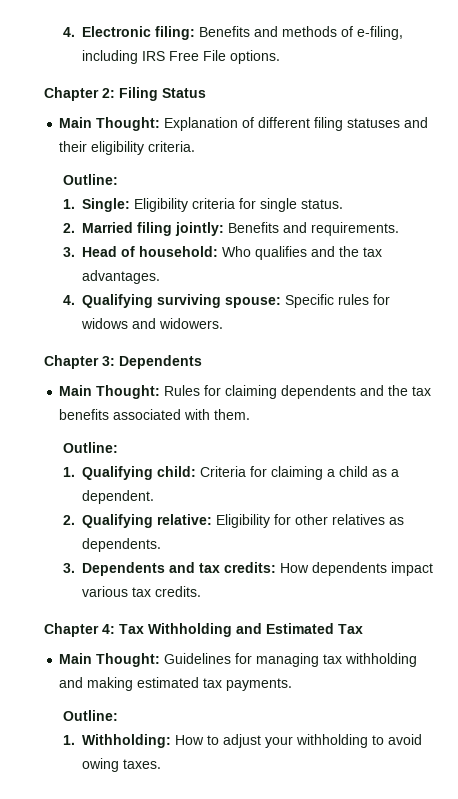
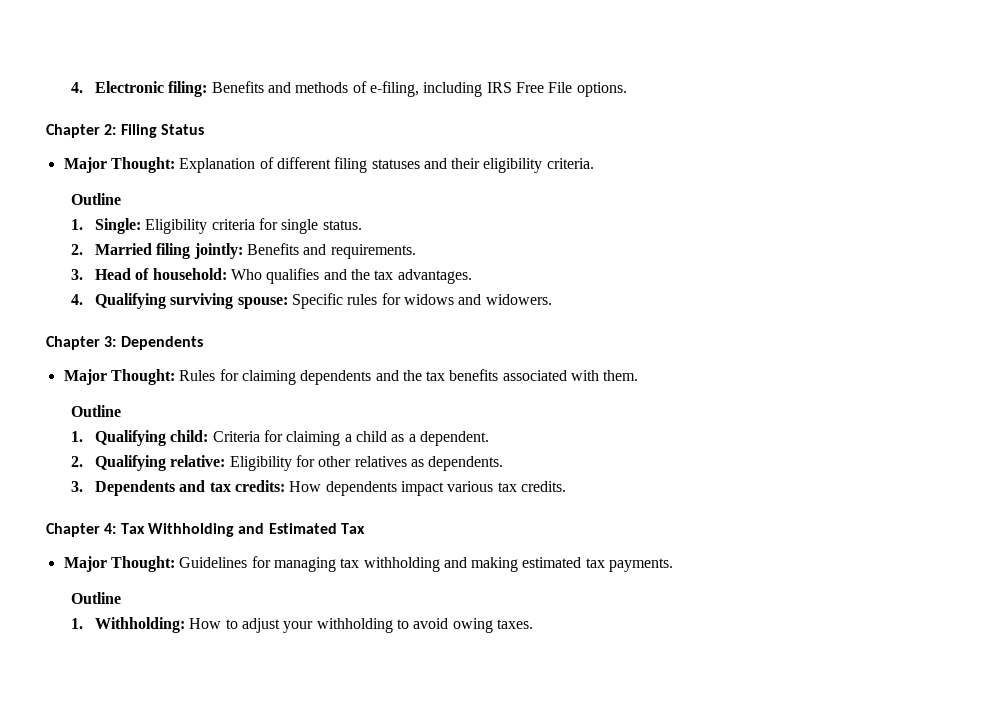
- Main Thought: Explanation of different filing statuses and their eligibility criteria.
- Outline:
+ Major Thought: Explanation of different filing statuses and their eligibility criteria.
+ Outline
- Main Thought: Rules for claiming dependents and the tax benefits associated with them.
- Outline:
+ Major Thought: Rules for claiming dependents and the tax benefits associated with them.
+ Outline
- Main Thought: Guidelines for managing tax withholding and making estimated tax payments.
- Outline:
+ Major Thought: Guidelines for managing tax withholding and making estimated tax payments.
+ Outline

